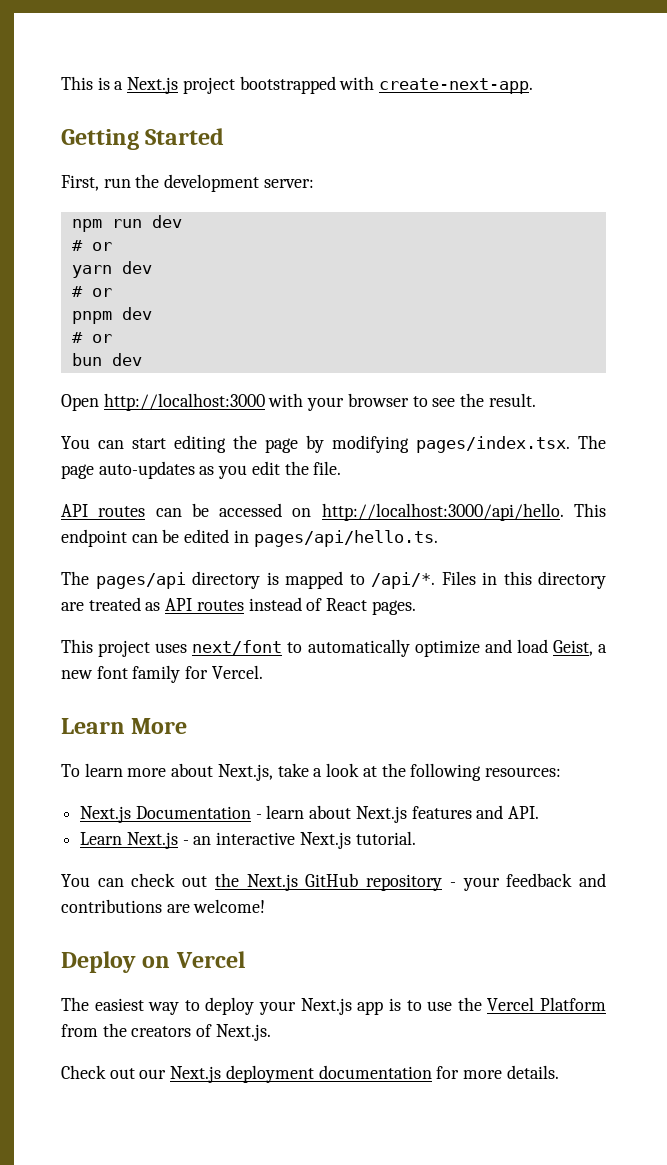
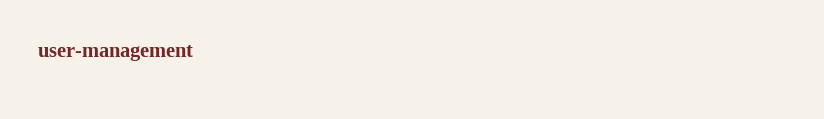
- This is a Next.js project bootstrapped with create-next-app.
- Getting Started
- First, run the development server:
- npm run dev
- # or
- yarn dev
- # or
- pnpm dev
- # or
- bun dev
- Open http://localhost:3000 with your browser to see the result.
- You can start editing the page by modifying pages/index.tsx. The page auto-updates as you edit the file.
- API routes can be accessed on http://localhost:3000/api/hello. This endpoint can be edited in pages/api/hello.ts.
- The pages/api directory is mapped to /api/*. Files in this directory are treated as API routes instead of React pages.
- This project uses next/font to automatically optimize and load Geist, a new font family for Vercel.
- Learn More
- To learn more about Next.js, take a look at the following resources:
- Next.js Documentation - learn about Next.js features and API.
- Learn Next.js - an interactive Next.js tutorial.
- You can check out the Next.js GitHub repository - your feedback and contributions are welcome!
- Deploy on Vercel
- The easiest way to deploy your Next.js app is to use the Vercel Platform from the creators of Next.js.
- Check out our Next.js deployment documentation for more details.
+ user-management

